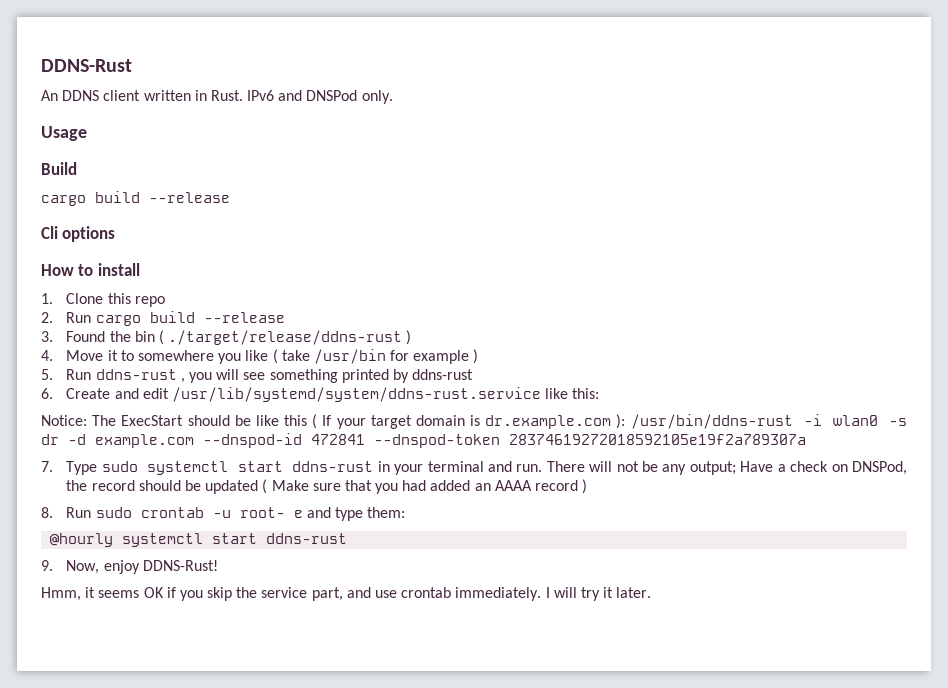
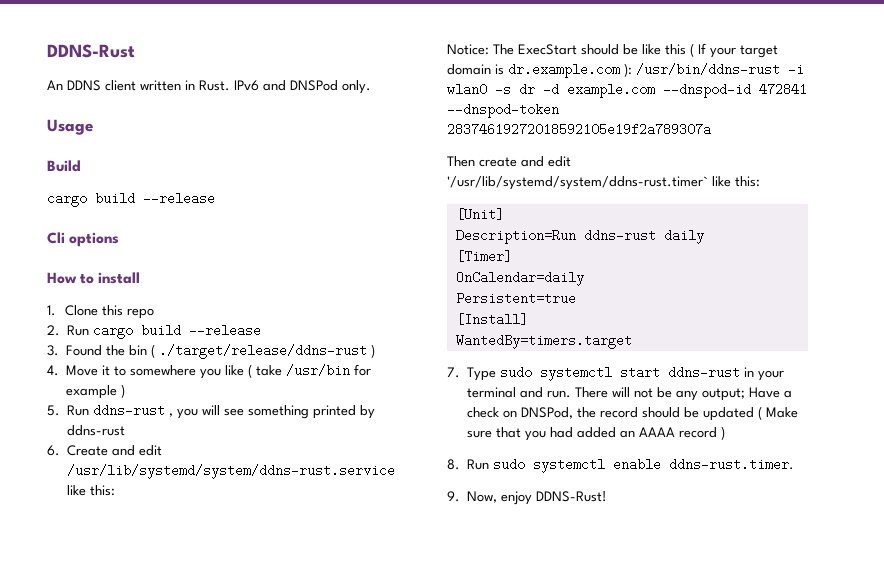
+ Then create and edit '/usr/lib/systemd/system/ddns-rust.timer` like this:
+ [Unit]
+ Description=Run ddns-rust daily
+ [Timer]
+ OnCalendar=daily
+ Persistent=true
+ [Install]
+ WantedBy=timers.target
- 8. Run sudo crontab -u root- e and type them:
- @hourly systemctl start ddns-rust
+ 8. Run sudo systemctl enable ddns-rust.timer.
  9. Now, enjoy DDNS-Rust!
- Hmm, it seems OK if you skip the service part, and use crontab immediately. I will try it later.

